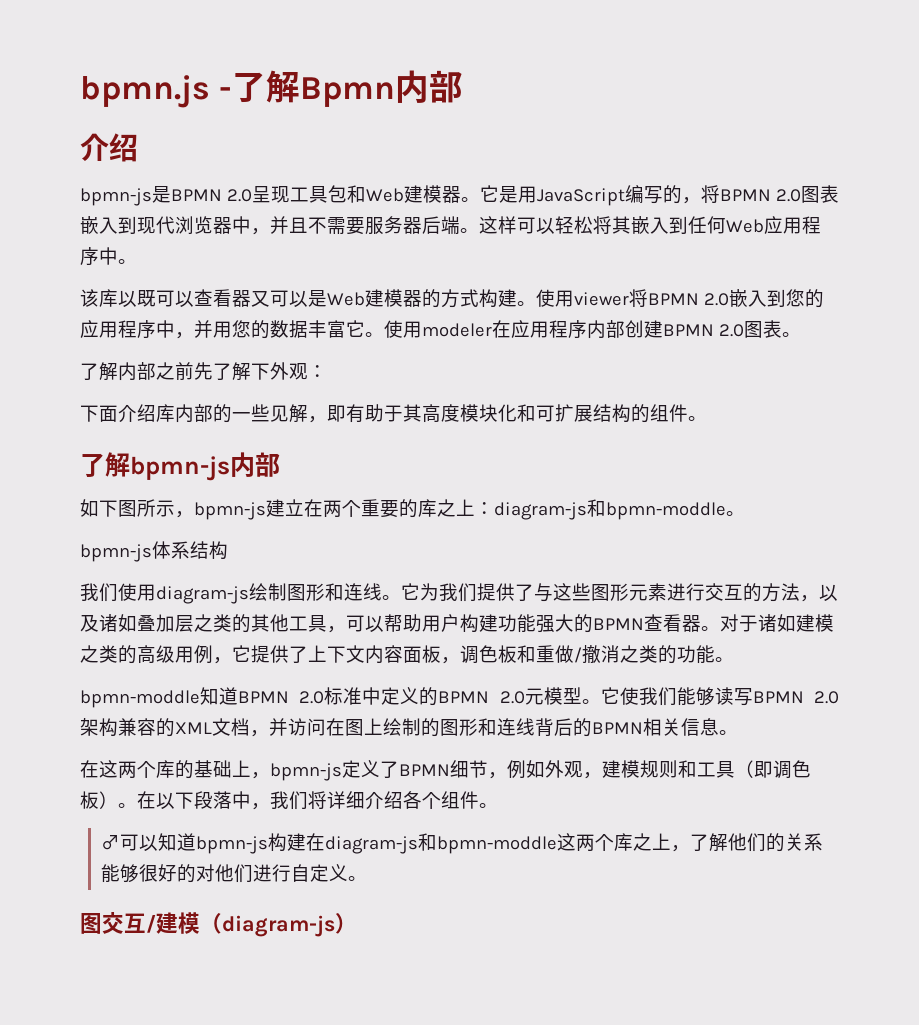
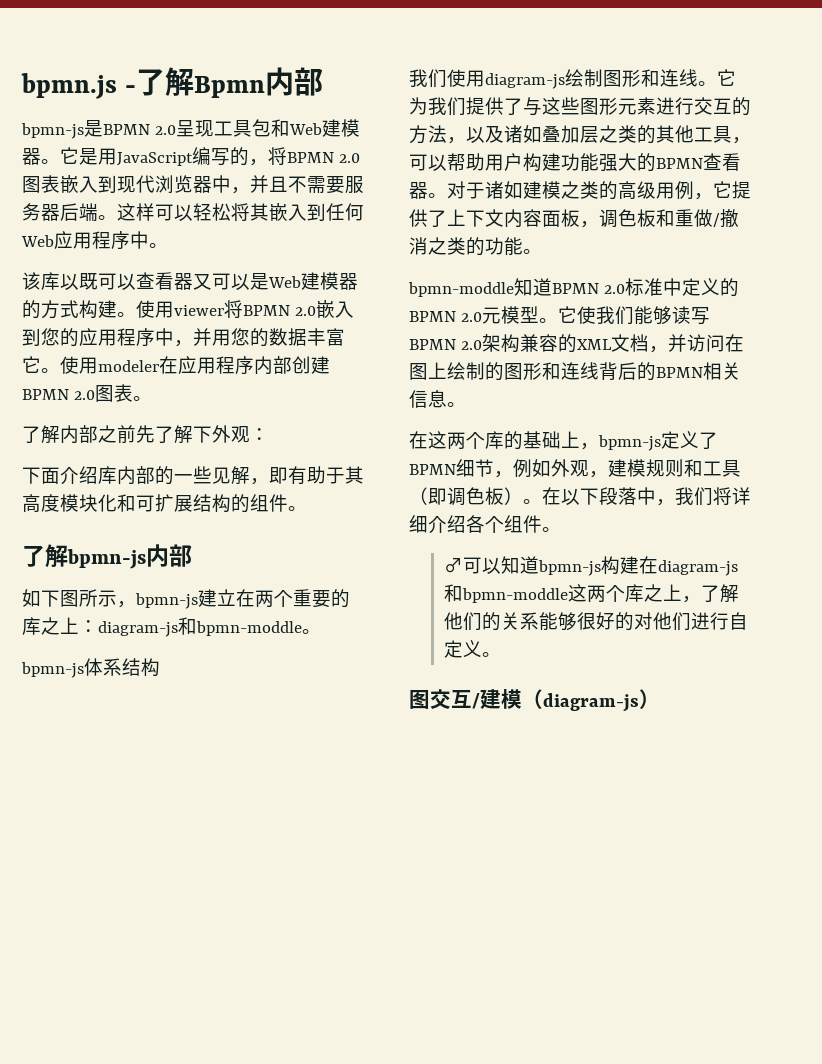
  bpmn.js -了解Bpmn内部
- 介绍

